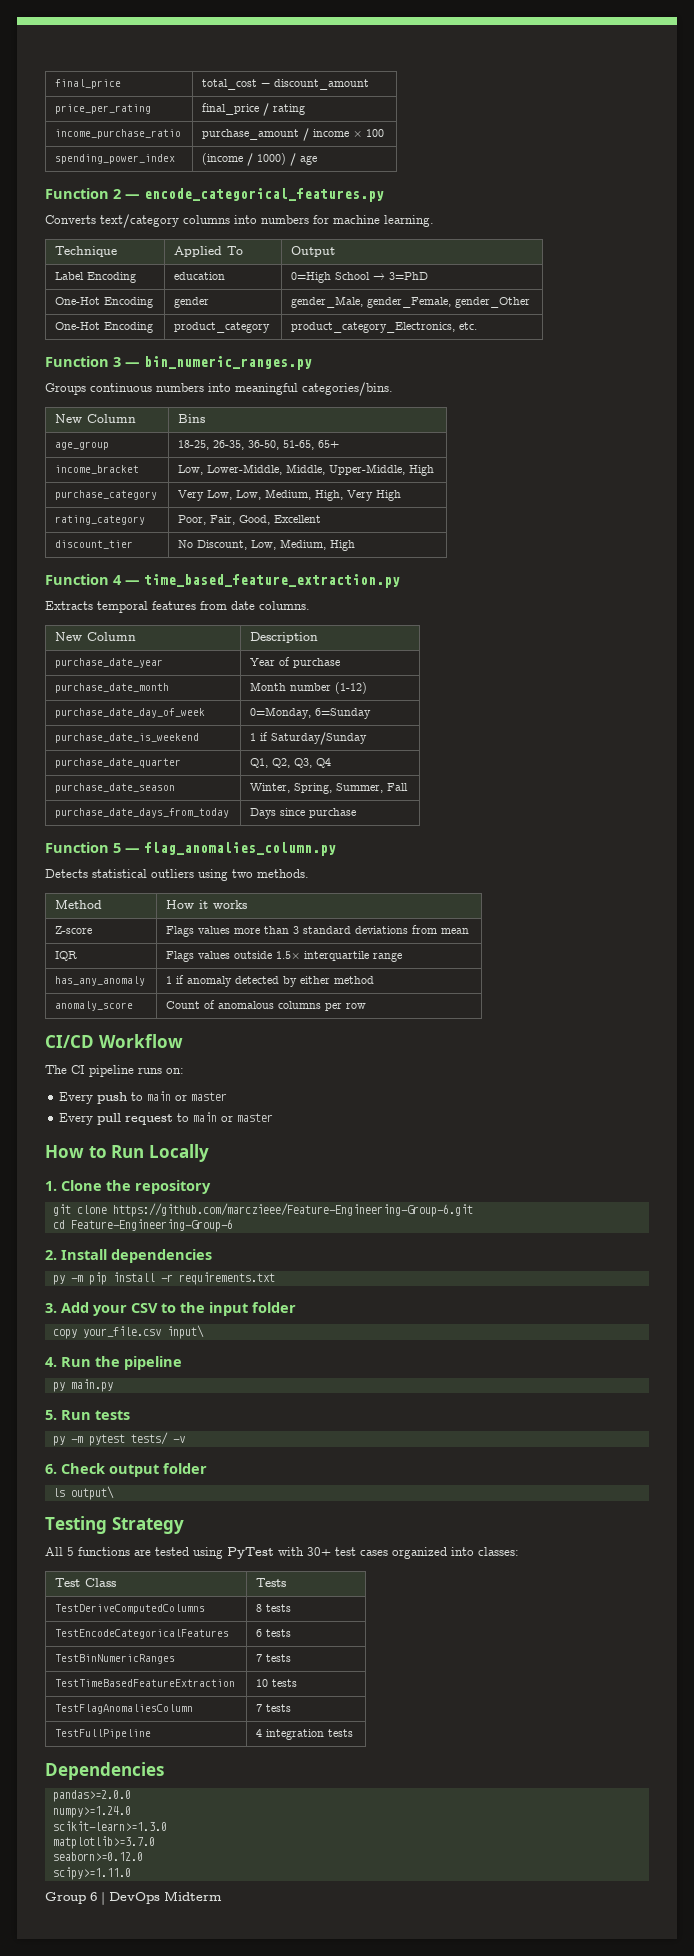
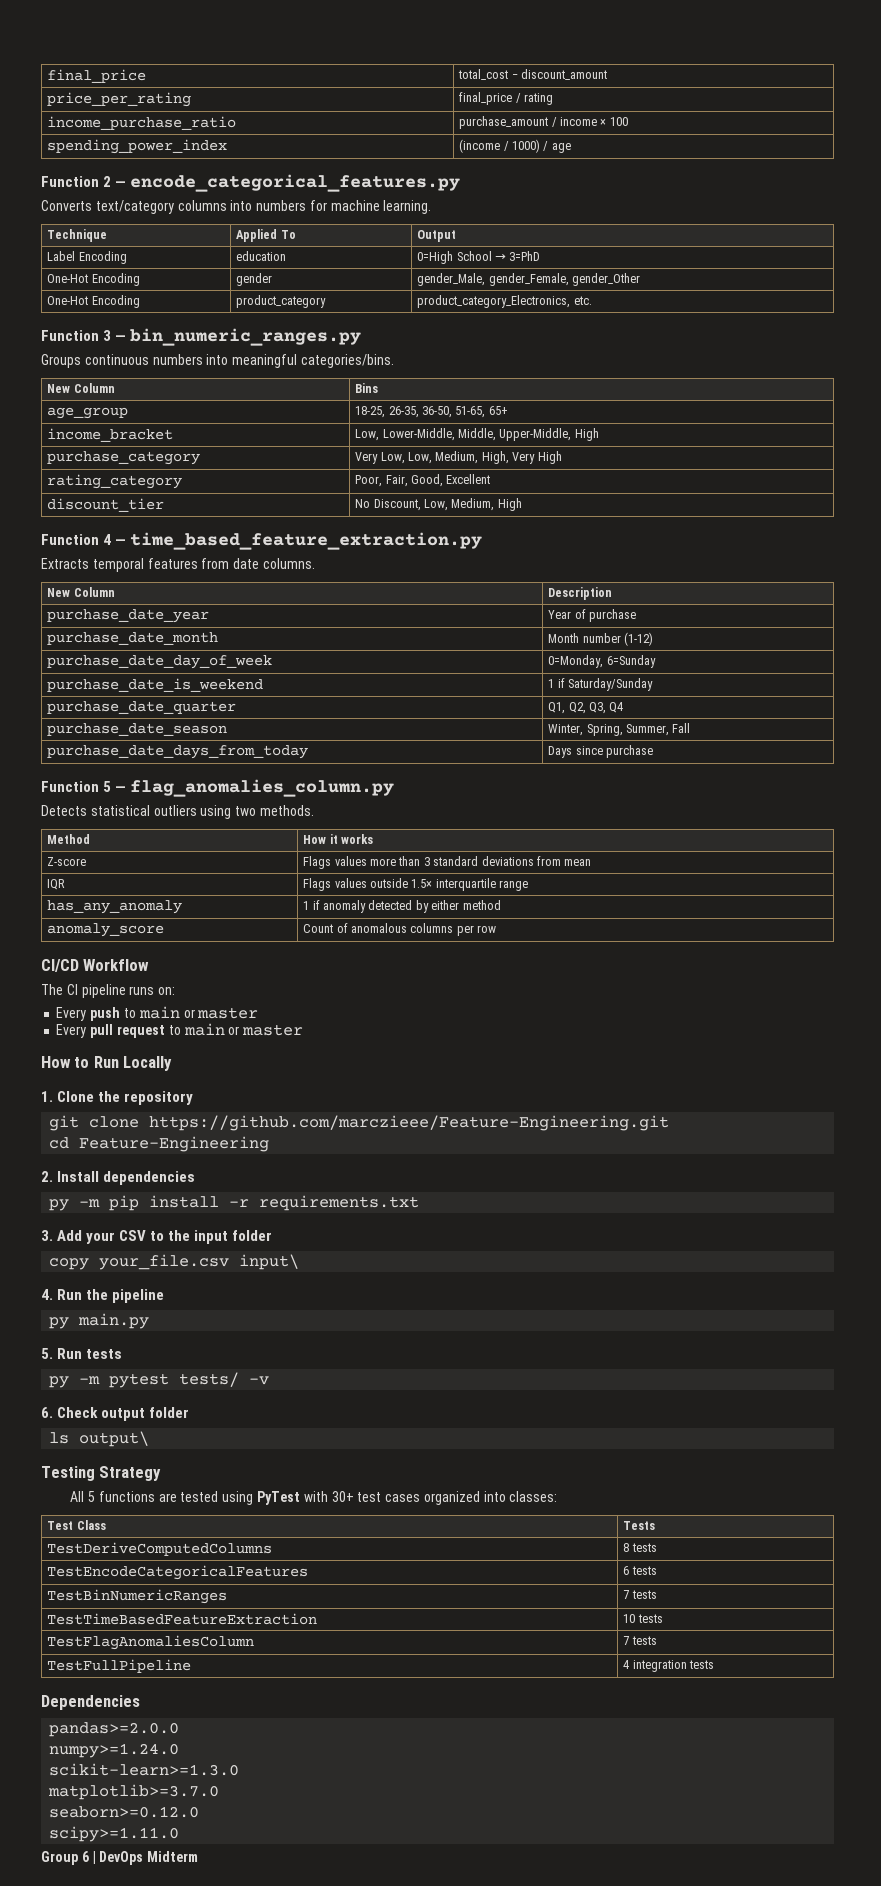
- git clone https://github.com/marczieee/Feature-Engineering-Group-6.git
+ git clone https://github.com/marczieee/Feature-Engineering.git
- cd Feature-Engineering-Group-6
+ cd Feature-Engineering

